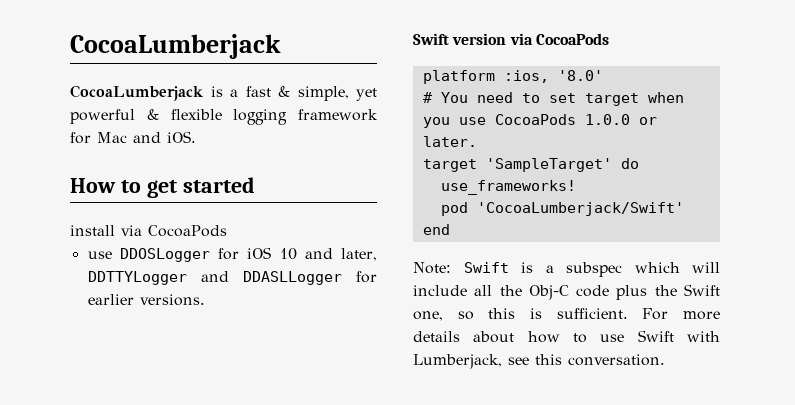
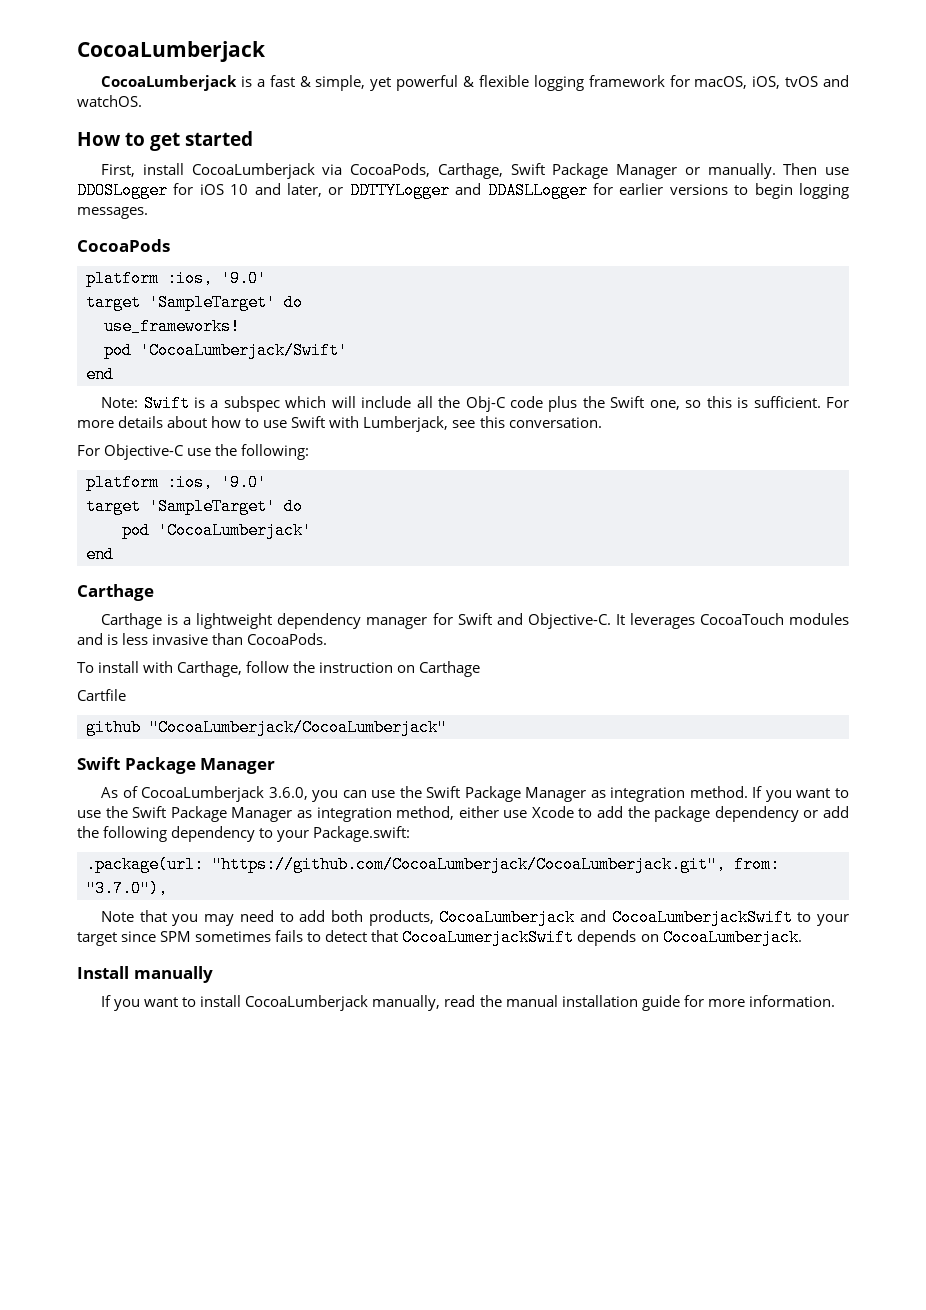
- CocoaLumberjack is a fast & simple, yet powerful & flexible logging framework for Mac and iOS.
+ CocoaLumberjack is a fast & simple, yet powerful & flexible logging framework for macOS, iOS, tvOS and watchOS.
- install via CocoaPods
- use DDOSLogger for iOS 10 and later, DDTTYLogger and DDASLLogger for earlier versions.
- Swift version via CocoaPods
- platform :ios, '8.0'
- # You need to set target when you use CocoaPods 1.0.0 or later.
+ First, install CocoaLumberjack via CocoaPods, Carthage, Swift Package Manager or manually. Then use DDOSLogger for iOS 10 and later, or DDTTYLogger and DDASLLogger for earlier versions to begin logging messages.
+ CocoaPods
+ platform :ios, '9.0'
+ For Objective-C use the following:
+ platform :ios, '9.0'
+ target 'SampleTarget' do
+ pod 'CocoaLumberjack'
+ end
+ Carthage
+ Carthage is a lightweight dependency manager for Swift and Objective-C. It leverages CocoaTouch modules and is less invasive than CocoaPods.
+ To install with Carthage, follow the instruction on Carthage
+ Cartfile
+ github "CocoaLumberjack/CocoaLumberjack"
+ Swift Package Manager
+ As of CocoaLumberjack 3.6.0, you can use the Swift Package Manager as integration method. If you want to use the Swift Package Manager as integration method, either use Xcode to add the package dependency or add the following dependency to your Package.swift:
+ .package(url: "https://github.com/CocoaLumberjack/CocoaLumberjack.git", from: "3.7.0"),
+ Note that you may need to add both products, CocoaLumberjack and CocoaLumberjackSwift to your target since SPM sometimes fails to detect that CocoaLumerjackSwift depends on CocoaLumberjack.
+ Install manually
+ If you want to install CocoaLumberjack manually, read the manual installation guide for more information.

